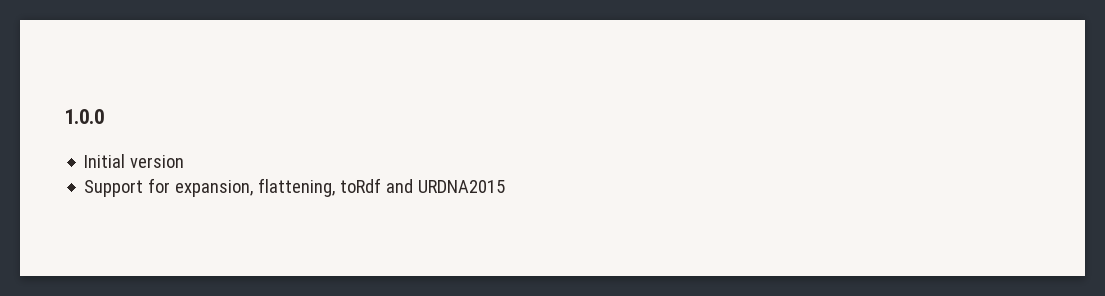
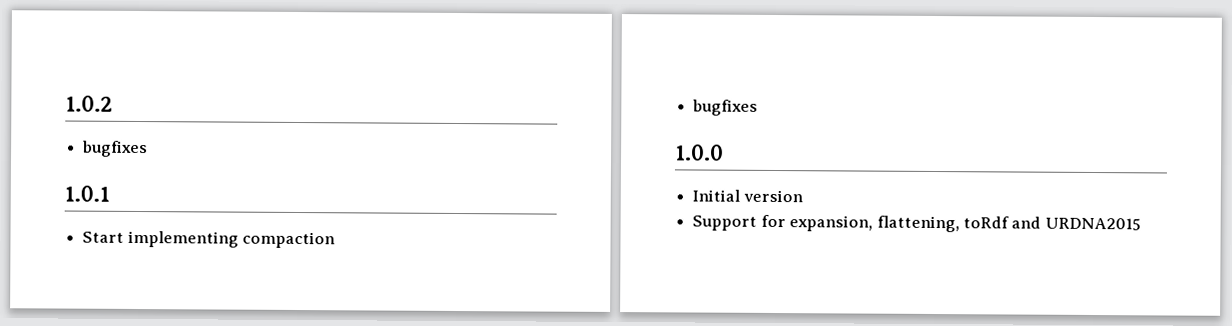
+ 1.0.2
+ bugfixes
+ 1.0.1
+ Start implementing compaction
+ bugfixes

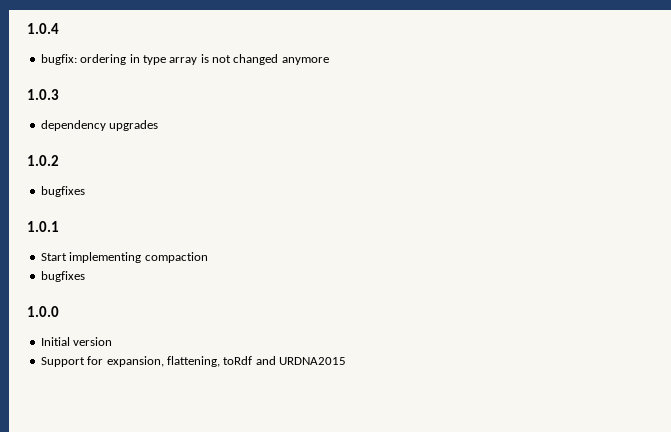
+ 1.0.4
+ bugfix: ordering in type array is not changed anymore
+ 1.0.3
+ dependency upgrades

